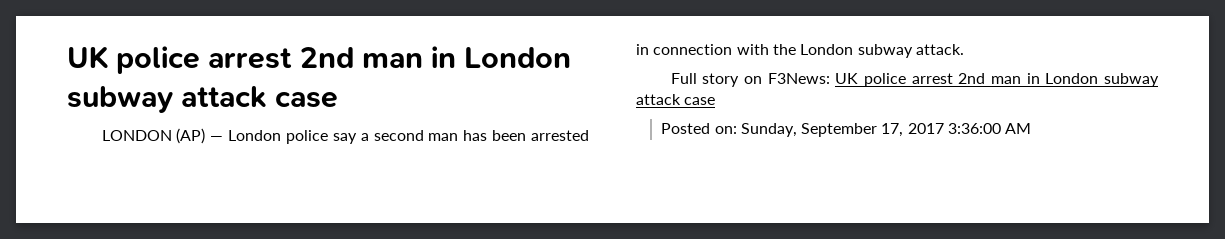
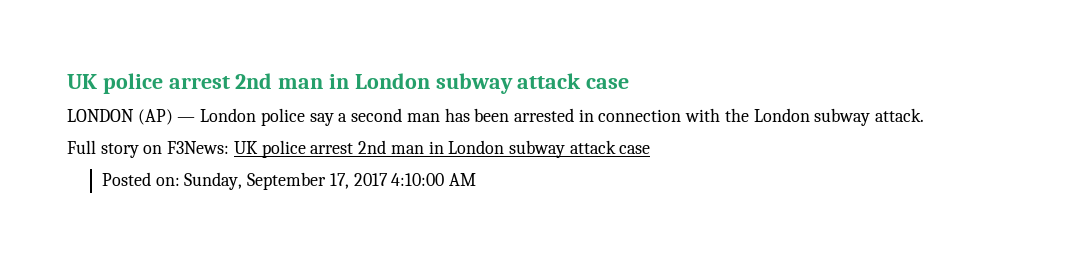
- Posted on: Sunday, September 17, 2017 3:36:00 AM
+ Posted on: Sunday, September 17, 2017 4:10:00 AM

